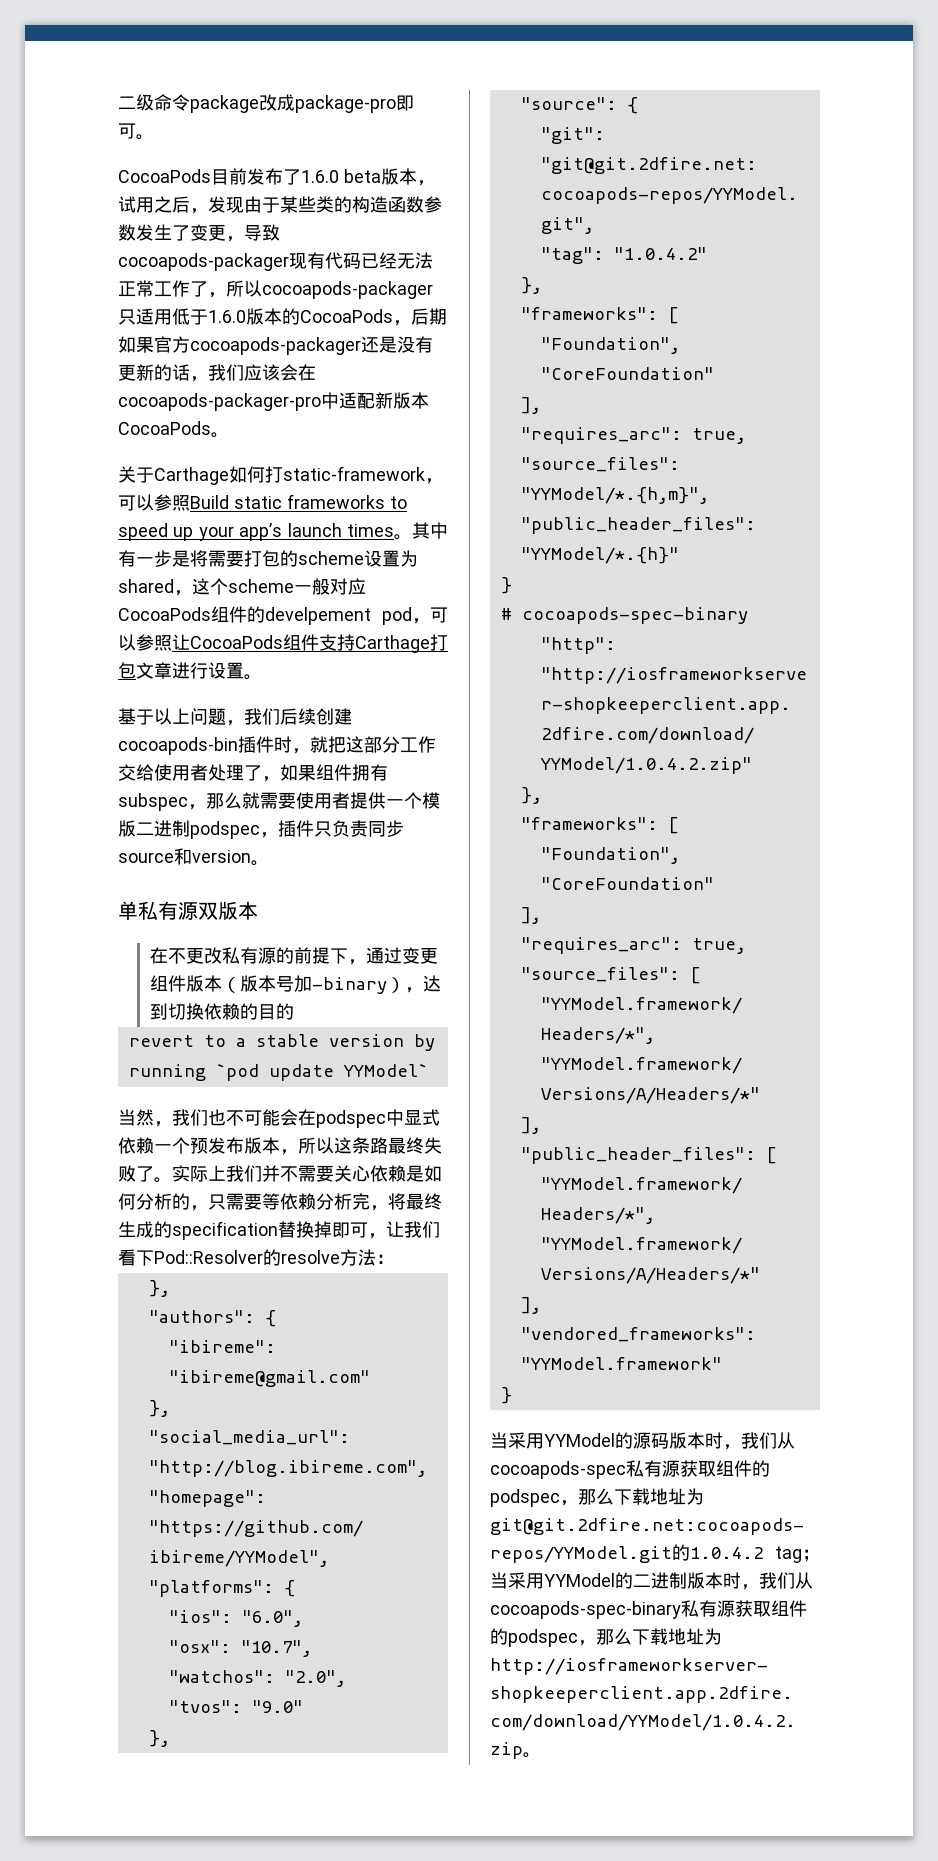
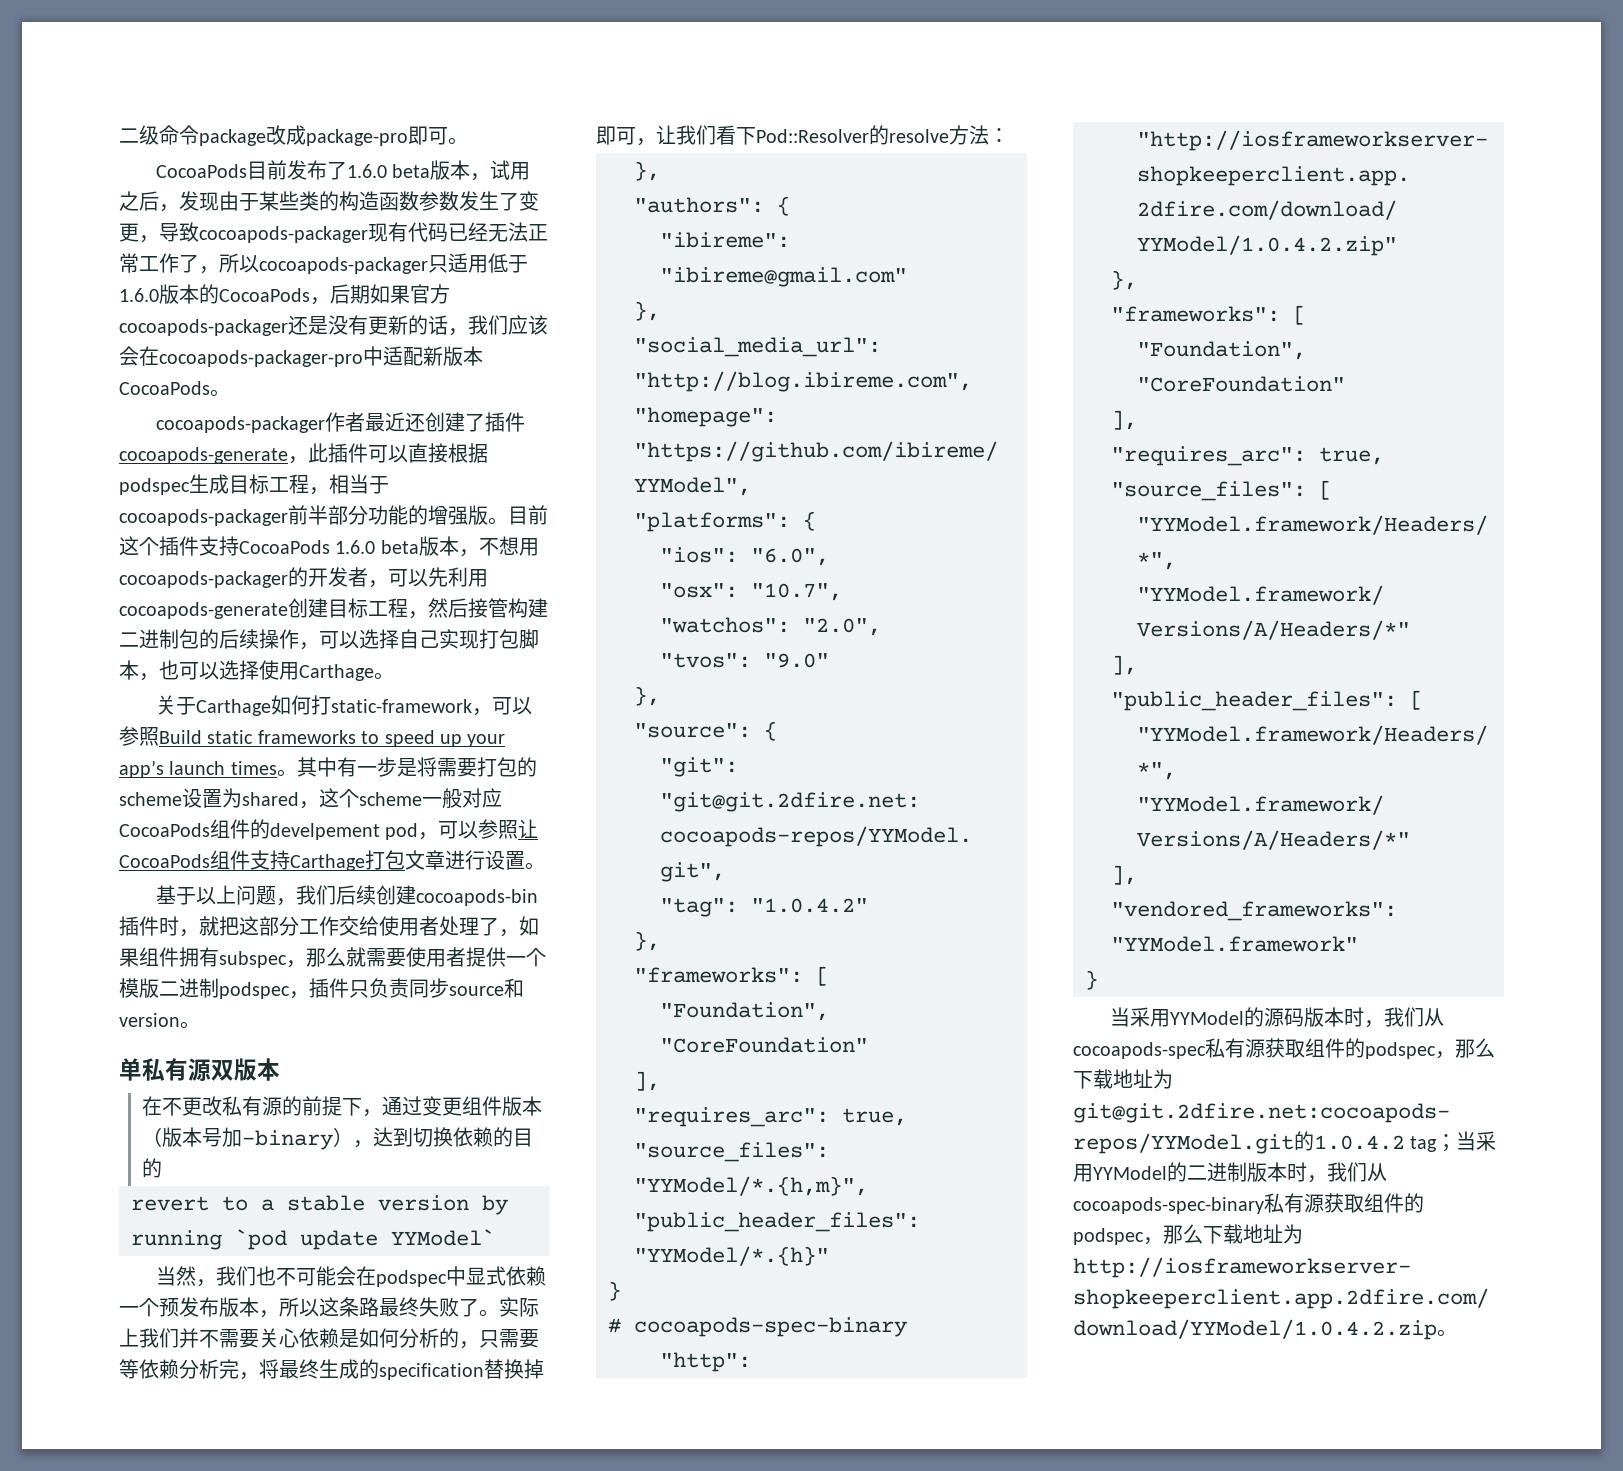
+ cocoapods-packager作者最近还创建了插件cocoapods-generate，此插件可以直接根据podspec生成目标工程，相当于cocoapods-packager前半部分功能的增强版。目前这个插件支持CocoaPods 1.6.0 beta版本，不想用cocoapods-packager的开发者，可以先利用cocoapods-generate创建目标工程，然后接管构建二进制包的后续操作，可以选择自己实现打包脚本，也可以选择使用Carthage。

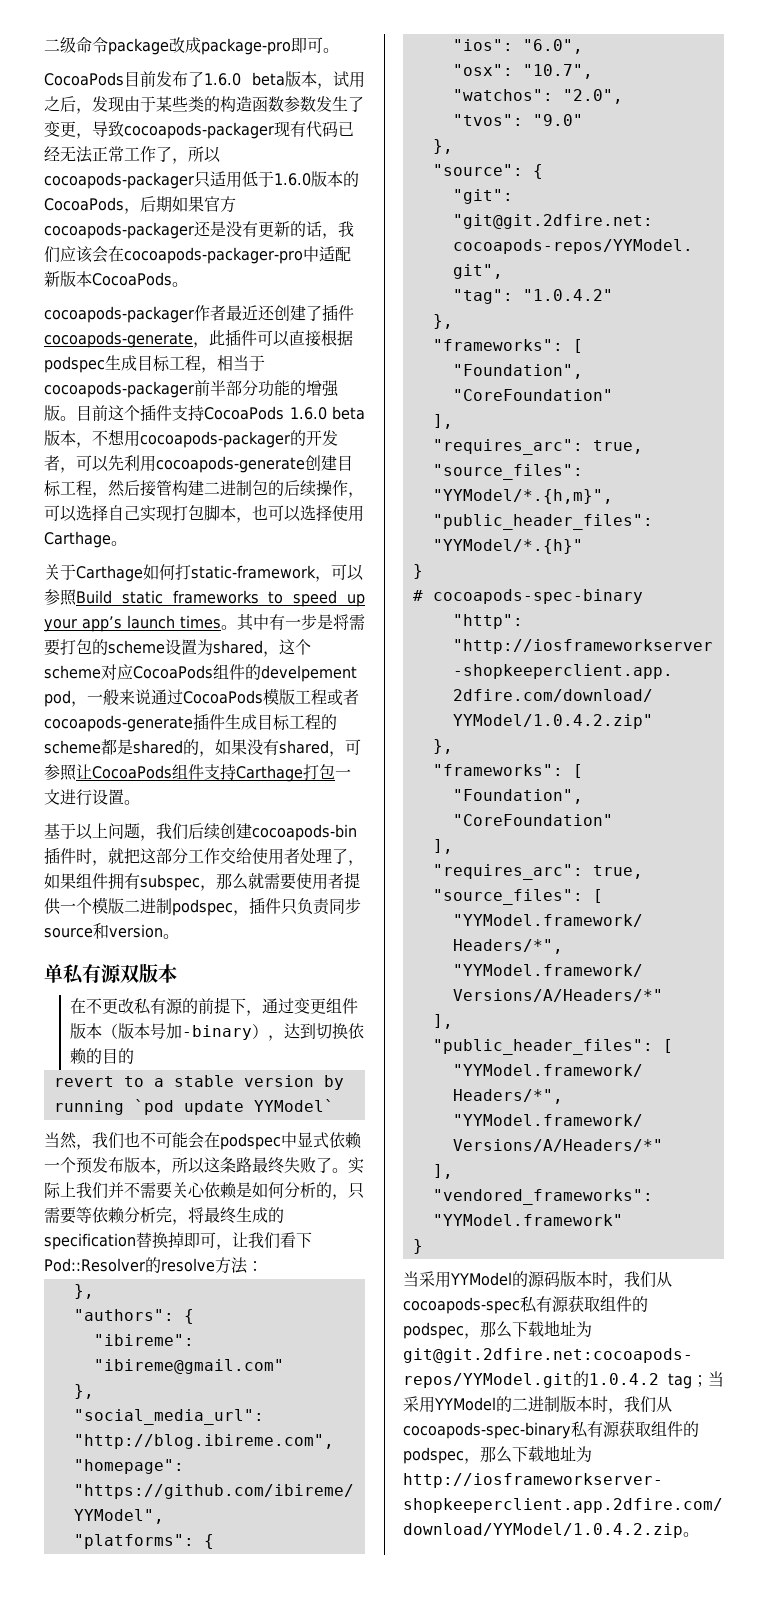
- 其中有一步是将需要打包的scheme设置为shared，这个scheme一般对应CocoaPods组件的develpement pod，可以参照让CocoaPods组件支持Carthage打包文章进行设置。
+ 其中有一步是将需要打包的scheme设置为shared，这个scheme对应CocoaPods组件的develpement pod，一般来说通过CocoaPods模版工程或者cocoapods-generate插件生成目标工程的scheme都是shared的，如果没有shared，可参照让CocoaPods组件支持Carthage打包一文进行设置。

